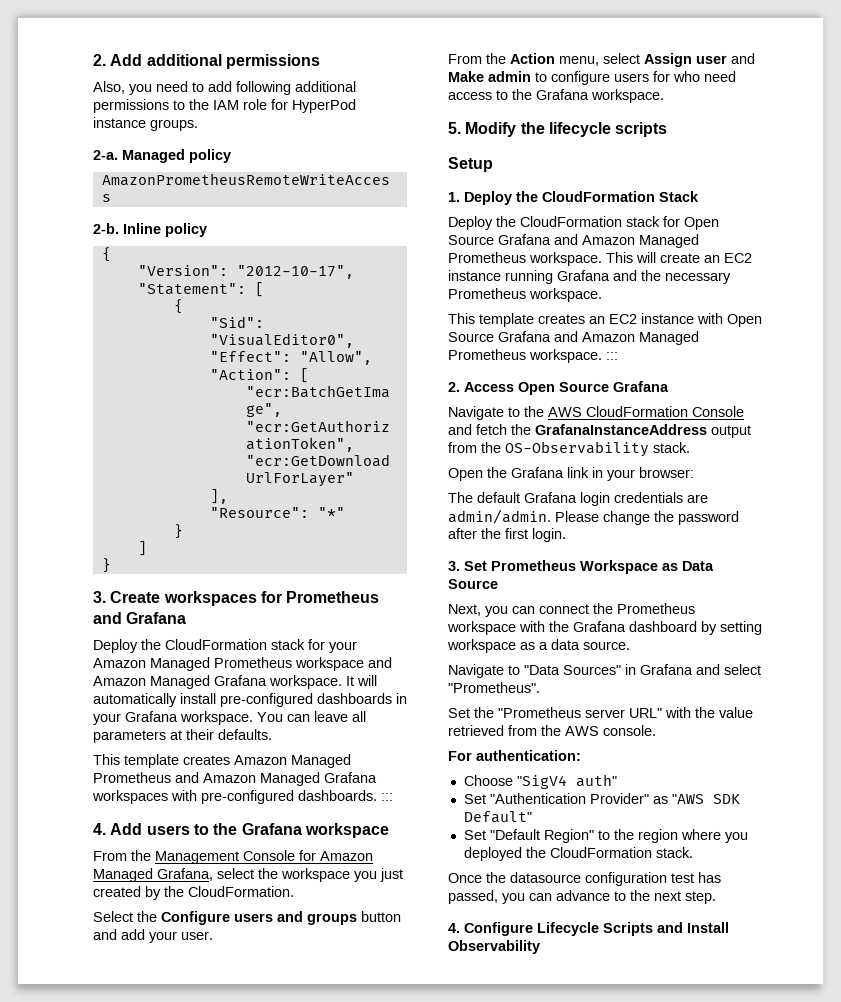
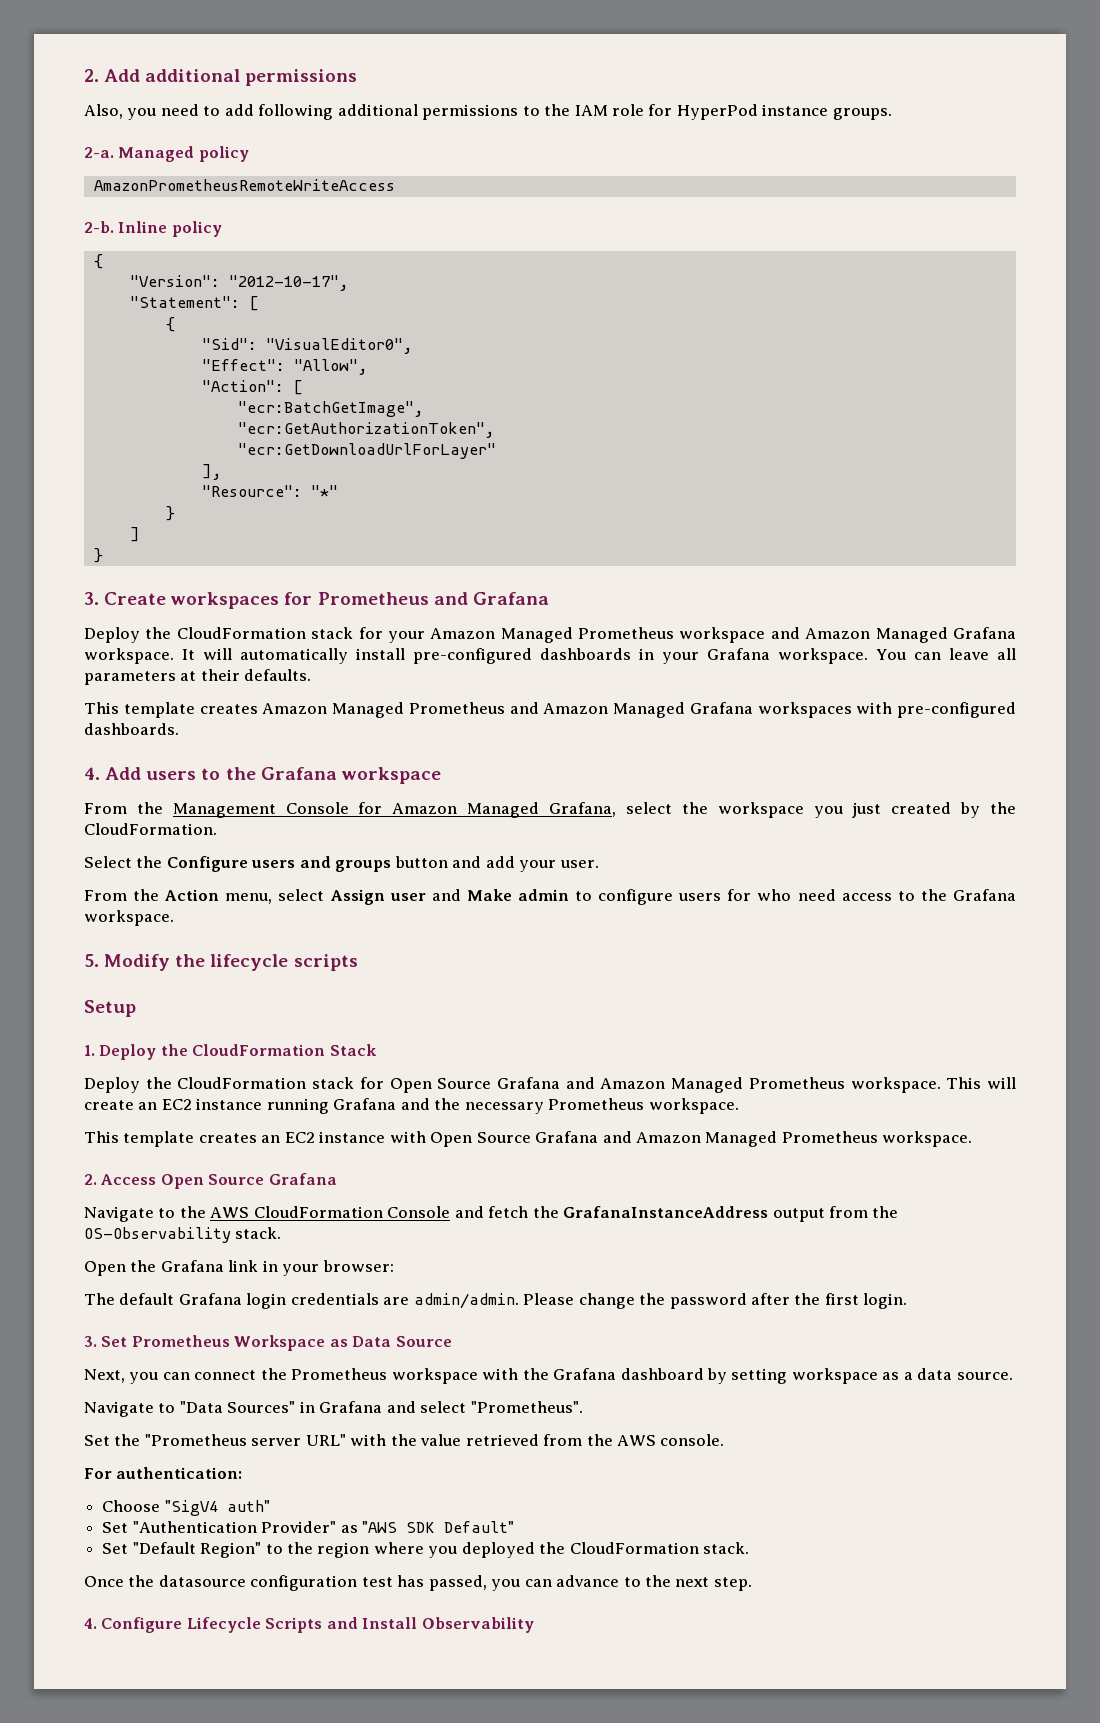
- This template creates Amazon Managed Prometheus and Amazon Managed Grafana workspaces with pre-configured dashboards. :::
+ This template creates Amazon Managed Prometheus and Amazon Managed Grafana workspaces with pre-configured dashboards.
- This template creates an EC2 instance with Open Source Grafana and Amazon Managed Prometheus workspace. :::
+ This template creates an EC2 instance with Open Source Grafana and Amazon Managed Prometheus workspace.

